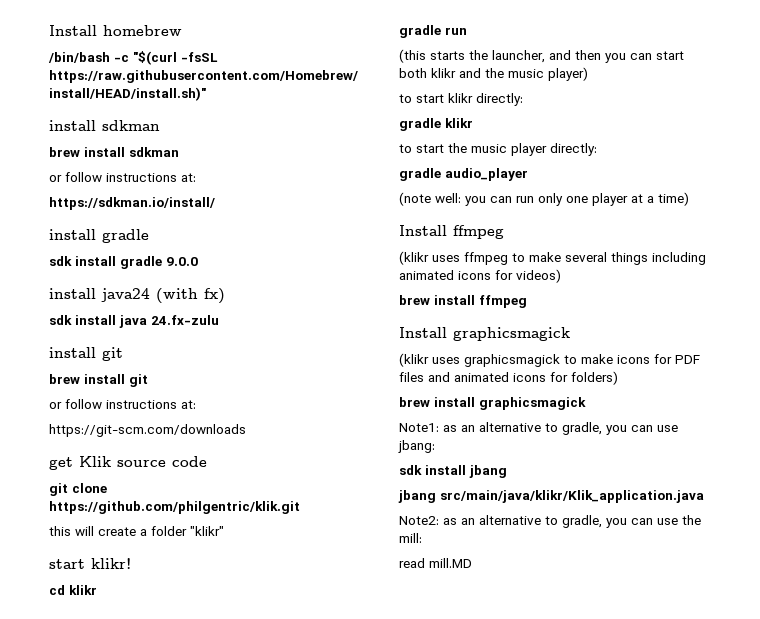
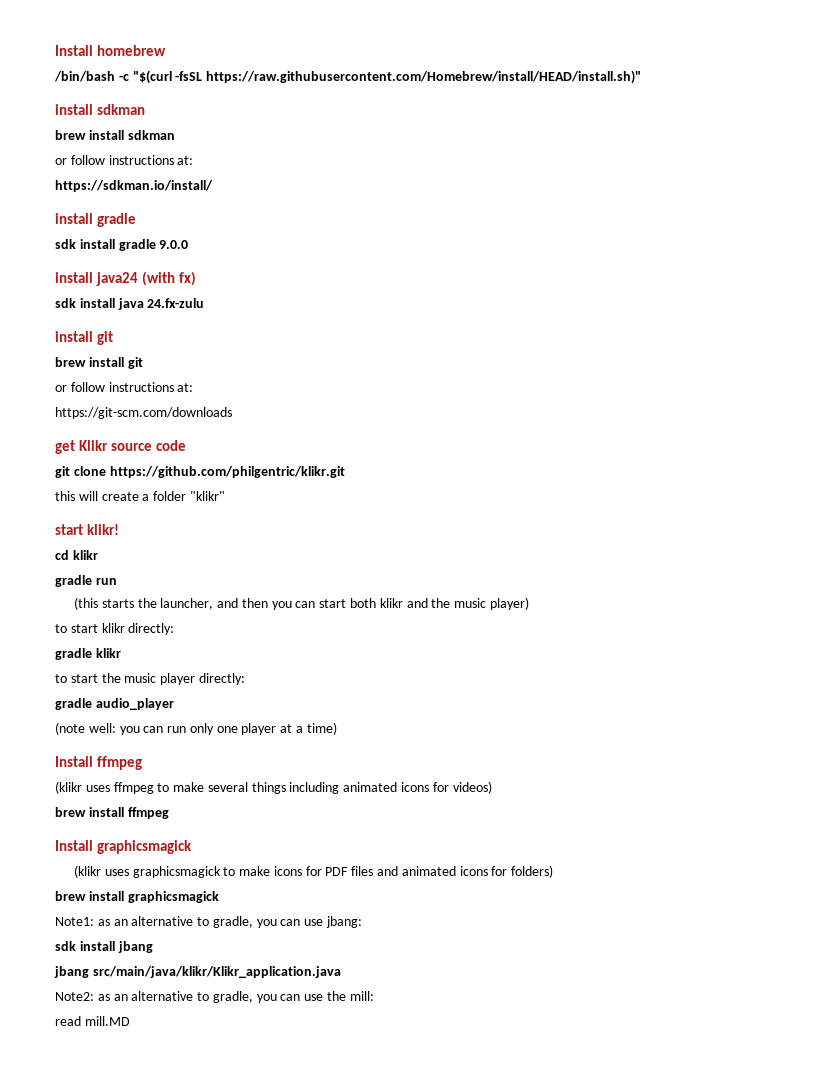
- get Klik source code
+ get Klikr source code
- git clone https://github.com/philgentric/klik.git
+ git clone https://github.com/philgentric/klikr.git
- jbang src/main/java/klikr/Klik_application.java
+ jbang src/main/java/klikr/Klikr_application.java

